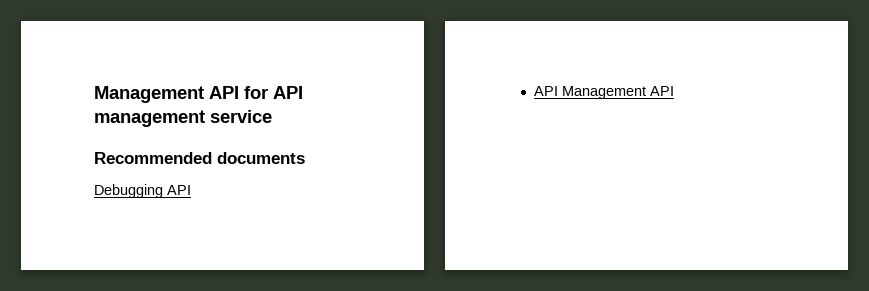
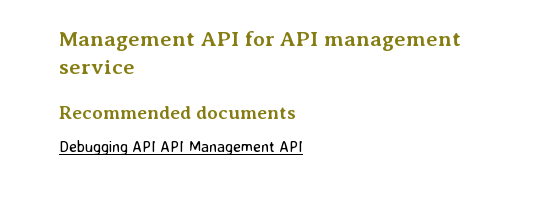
- Debugging API
- API Management API
+ Debugging API API Management API

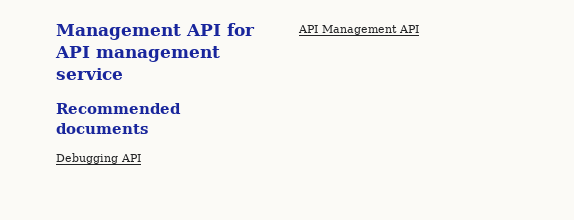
- Debugging API API Management API
+ Debugging API
+ API Management API

